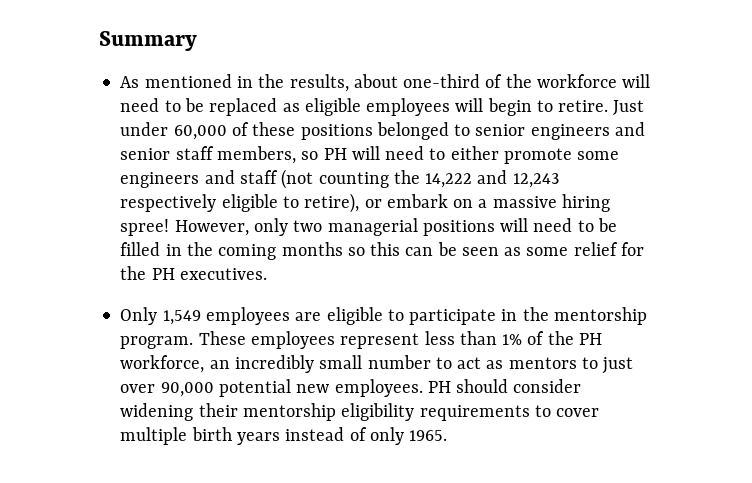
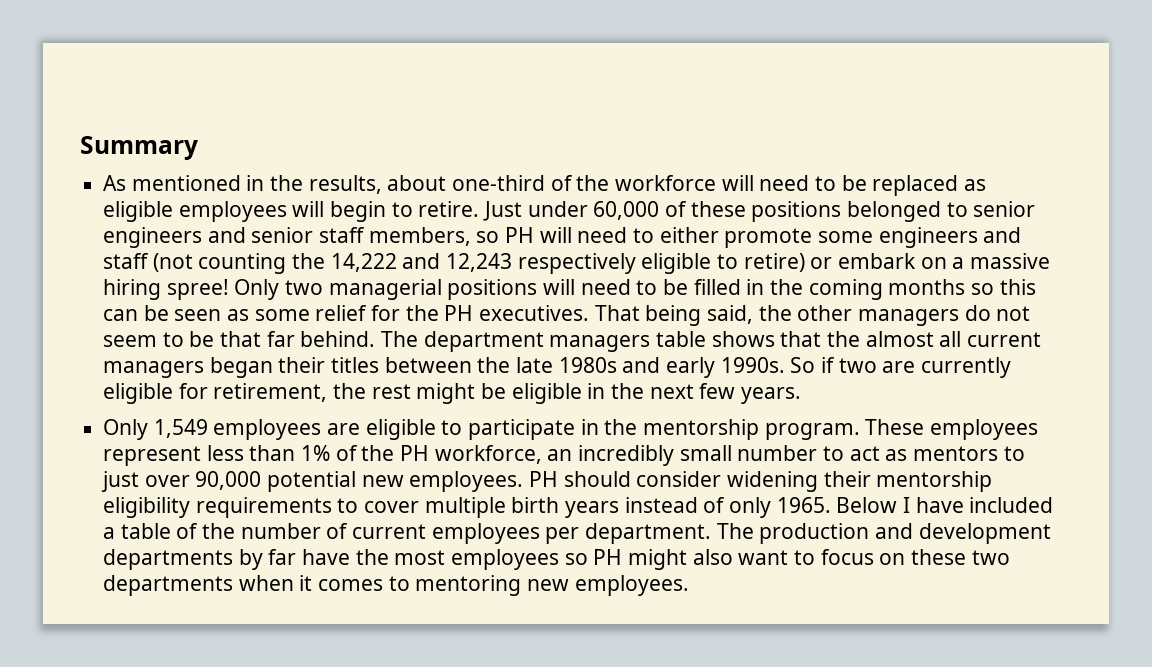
- Just under 60,000 of these positions belonged to senior engineers and senior staff members, so PH will need to either promote some engineers and staff (not counting the 14,222 and 12,243 respectively eligible to retire), or embark on a massive hiring spree!
+ Just under 60,000 of these positions belonged to senior engineers and senior staff members, so PH will need to either promote some engineers and staff (not counting the 14,222 and 12,243 respectively eligible to retire) or embark on a massive hiring spree!
- However, only two managerial positions will need to be filled in the coming months so this can be seen as some relief for the PH executives.
+ Only two managerial positions will need to be filled in the coming months so this can be seen as some relief for the PH executives. That being said, the other managers do not seem to be that far behind. The department managers table shows that the almost all current managers began their titles between the late 1980s and early 1990s. So if two are currently eligible for retirement, the rest might be eligible in the next few years.
+ Below I have included a table of the number of current employees per department. The production and development departments by far have the most employees so PH might also want to focus on these two departments when it comes to mentoring new employees.

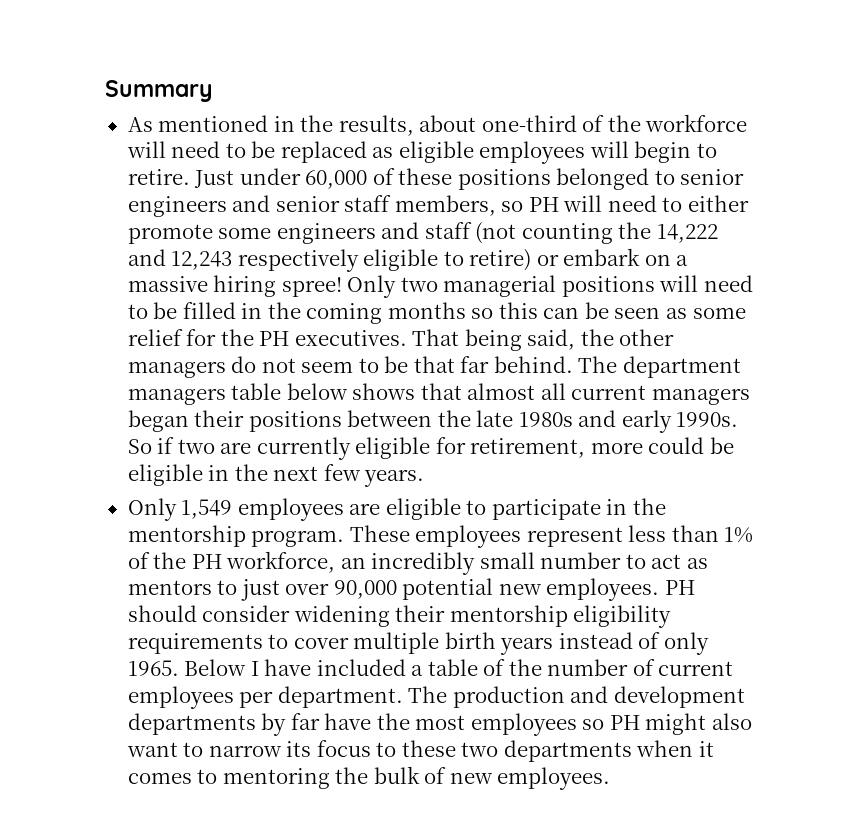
- The department managers table shows that the almost all current managers began their titles between the late 1980s and early 1990s.
+ The department managers table below shows that almost all current managers began their positions between the late 1980s and early 1990s.
- So if two are currently eligible for retirement, the rest might be eligible in the next few years.
+ So if two are currently eligible for retirement, more could be eligible in the next few years.
- The production and development departments by far have the most employees so PH might also want to focus on these two departments when it comes to mentoring new employees.
+ The production and development departments by far have the most employees so PH might also want to narrow its focus to these two departments when it comes to mentoring the bulk of new employees.

